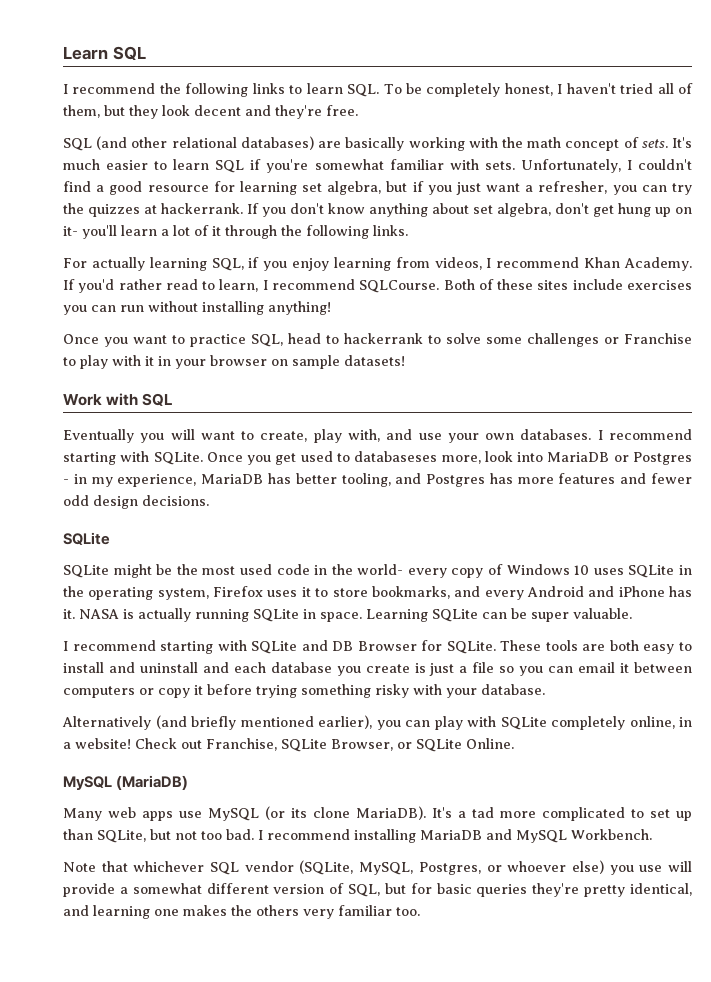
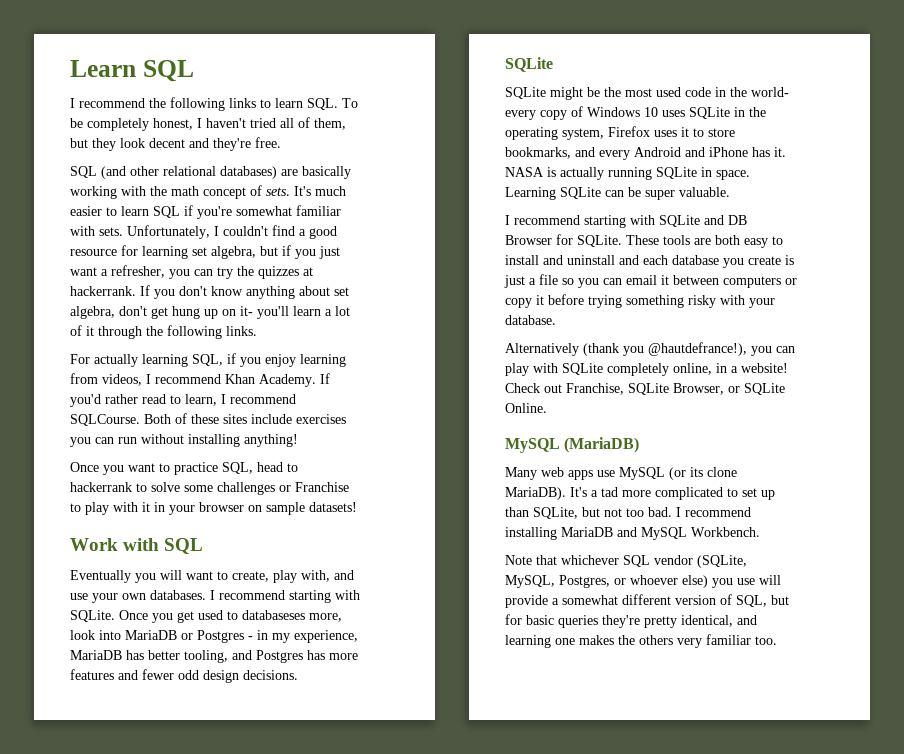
- Alternatively (and briefly mentioned earlier), you can play with SQLite completely online, in a website!
+ Alternatively (thank you @hautdefrance!), you can play with SQLite completely online, in a website!

